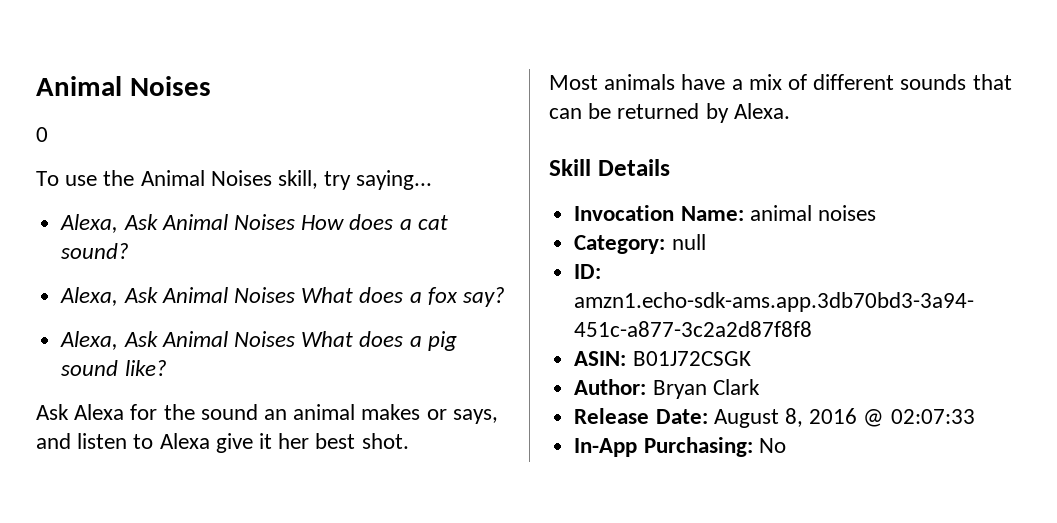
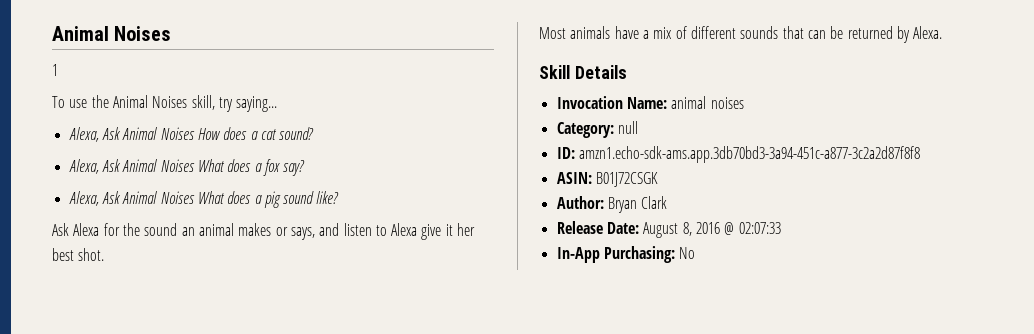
- 0
+ 1

